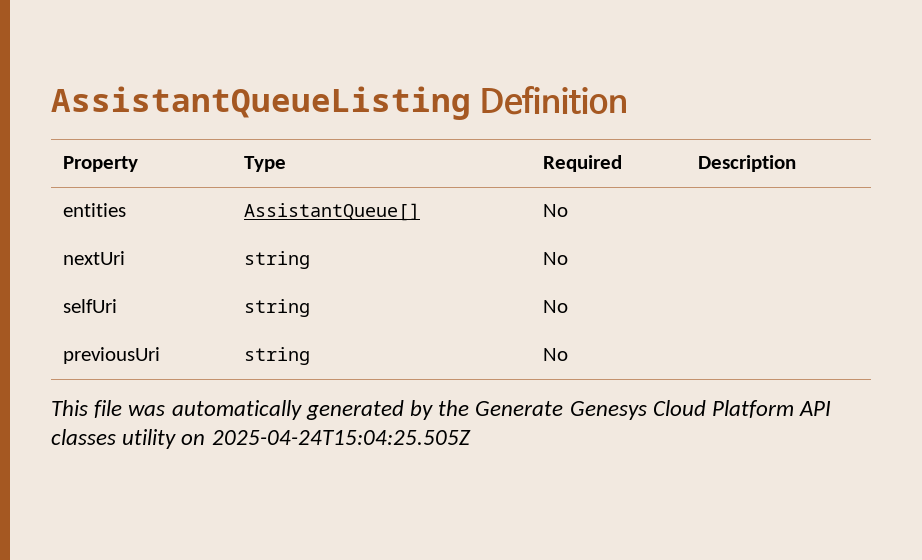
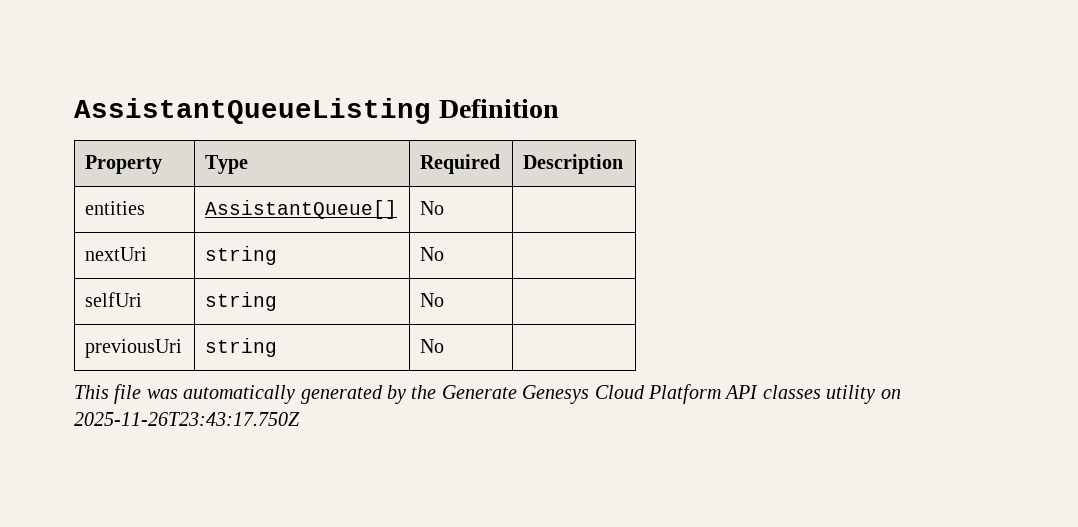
- This file was automatically generated by the Generate Genesys Cloud Platform API classes utility on 2025-04-24T15:04:25.505Z
+ This file was automatically generated by the Generate Genesys Cloud Platform API classes utility on 2025-11-26T23:43:17.750Z

